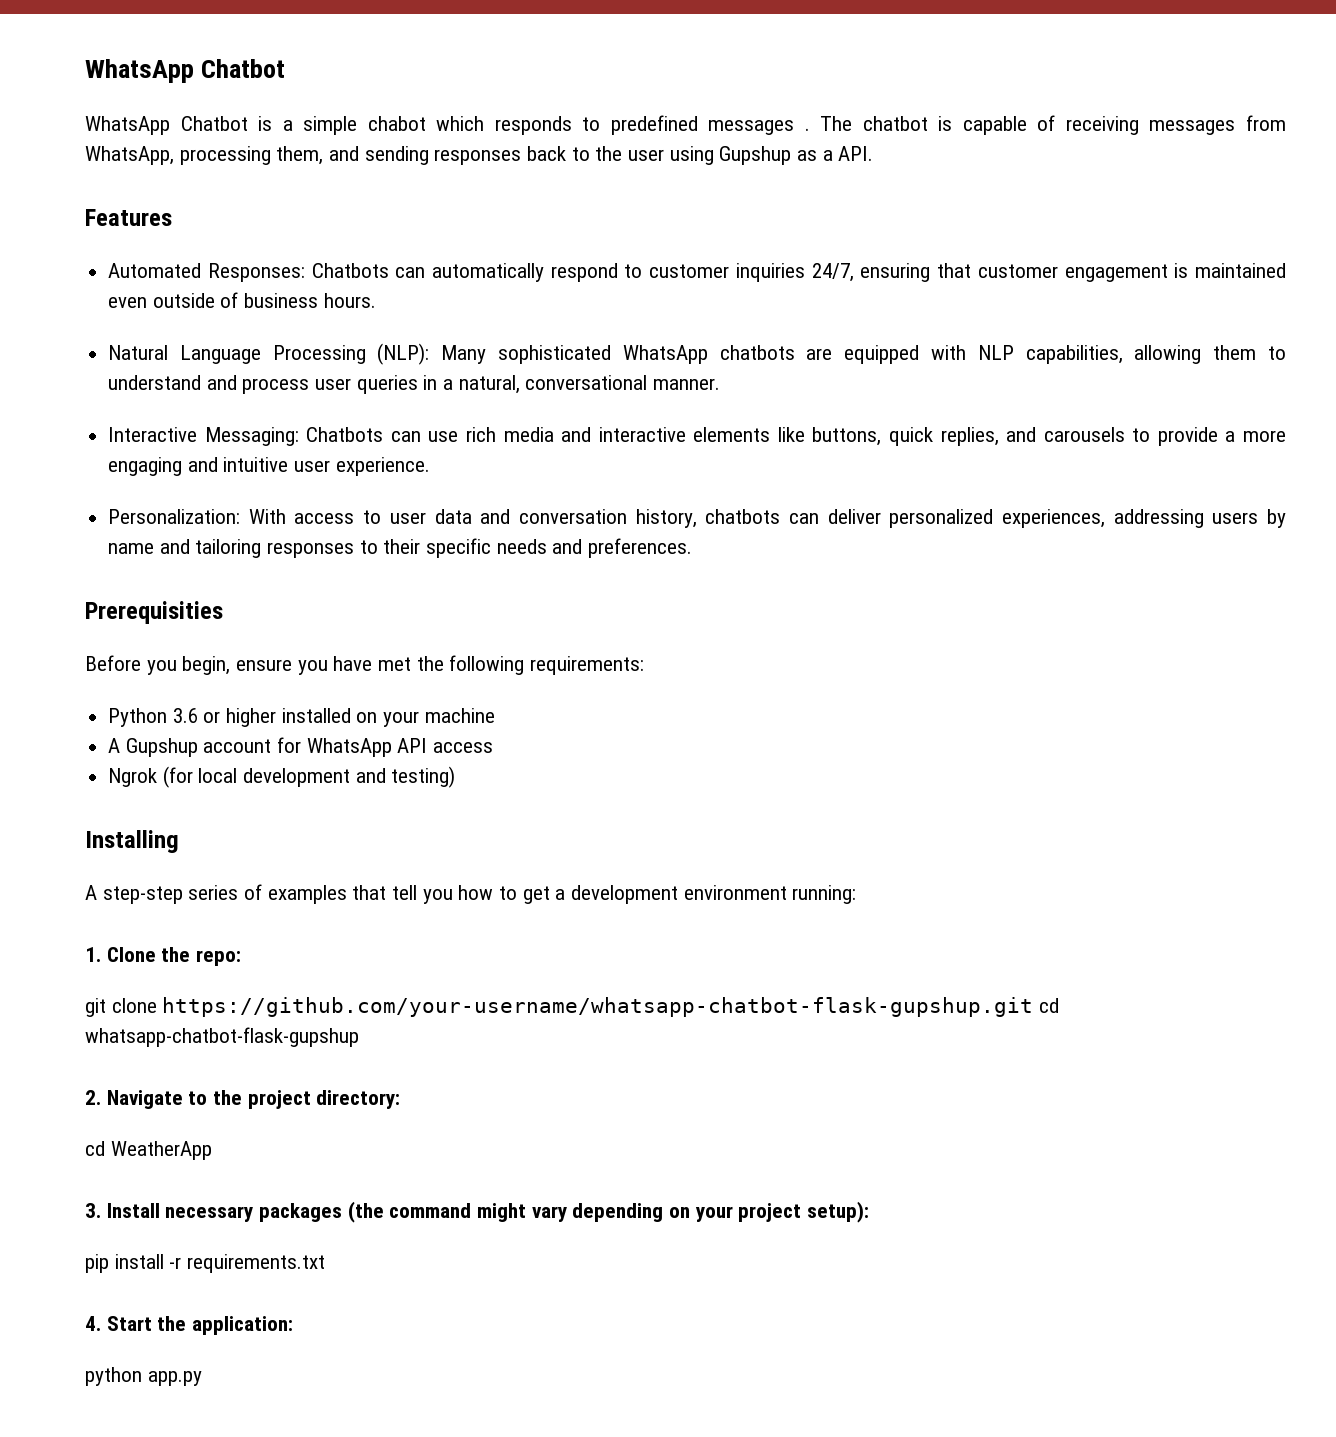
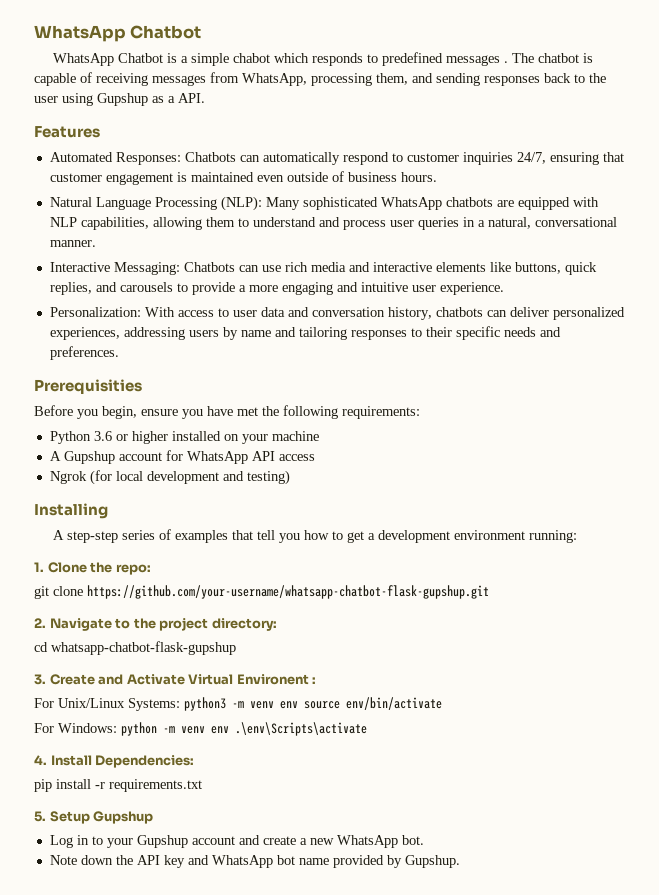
- git clone https://github.com/your-username/whatsapp-chatbot-flask-gupshup.git cd whatsapp-chatbot-flask-gupshup
+ git clone https://github.com/your-username/whatsapp-chatbot-flask-gupshup.git
- cd WeatherApp
+ cd whatsapp-chatbot-flask-gupshup
- 3. Install necessary packages (the command might vary depending on your project setup):
+ 3. Create and Activate Virtual Environent :
+ For Unix/Linux Systems: python3 -m venv env source env/bin/activate
+ For Windows: python -m venv env .\env\Scripts\activate
+ 4. Install Dependencies:
  pip install -r requirements.txt
- 4. Start the application:
- python app.py
+ 5. Setup Gupshup
+ Log in to your Gupshup account and create a new WhatsApp bot.
+ Note down the API key and WhatsApp bot name provided by Gupshup.

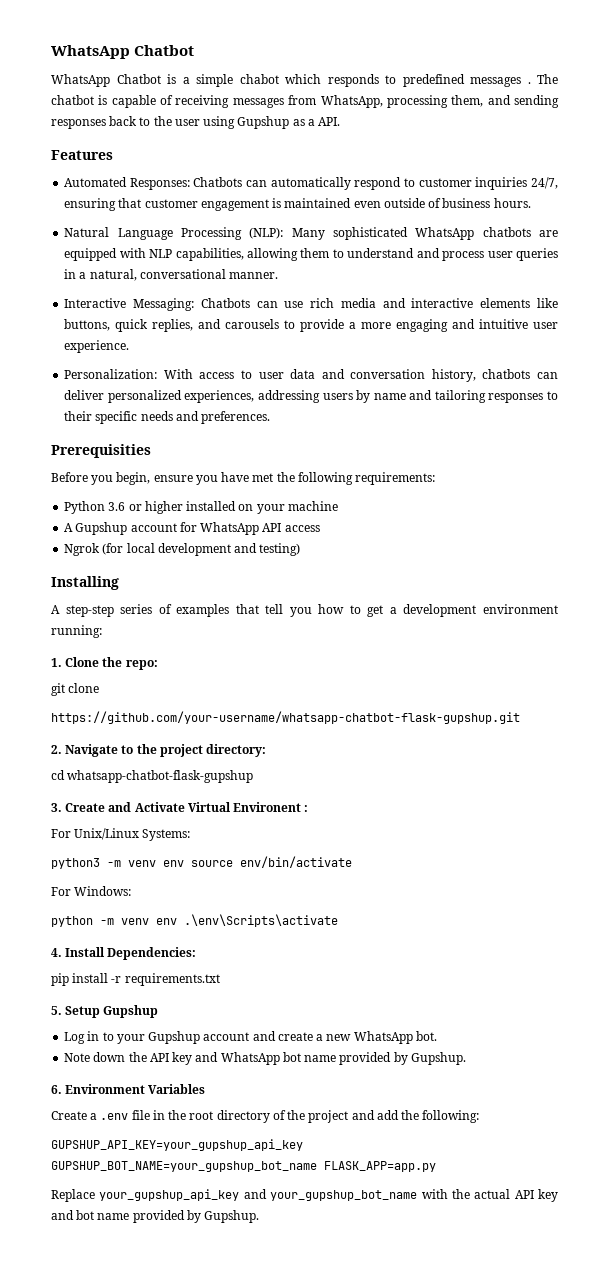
- git clone https://github.com/your-username/whatsapp-chatbot-flask-gupshup.git
+ git clone
+ https://github.com/your-username/whatsapp-chatbot-flask-gupshup.git
- For Unix/Linux Systems: python3 -m venv env source env/bin/activate
+ For Unix/Linux Systems:
+ python3 -m venv env source env/bin/activate
- For Windows: python -m venv env .\env\Scripts\activate
+ For Windows:
+ python -m venv env .\env\Scripts\activate
+ 6. Environment Variables
+ Create a .env file in the root directory of the project and add the following:
+ GUPSHUP_API_KEY=your_gupshup_api_key GUPSHUP_BOT_NAME=your_gupshup_bot_name FLASK_APP=app.py
+ Replace your_gupshup_api_key and your_gupshup_bot_name with the actual API key and bot name provided by Gupshup.

